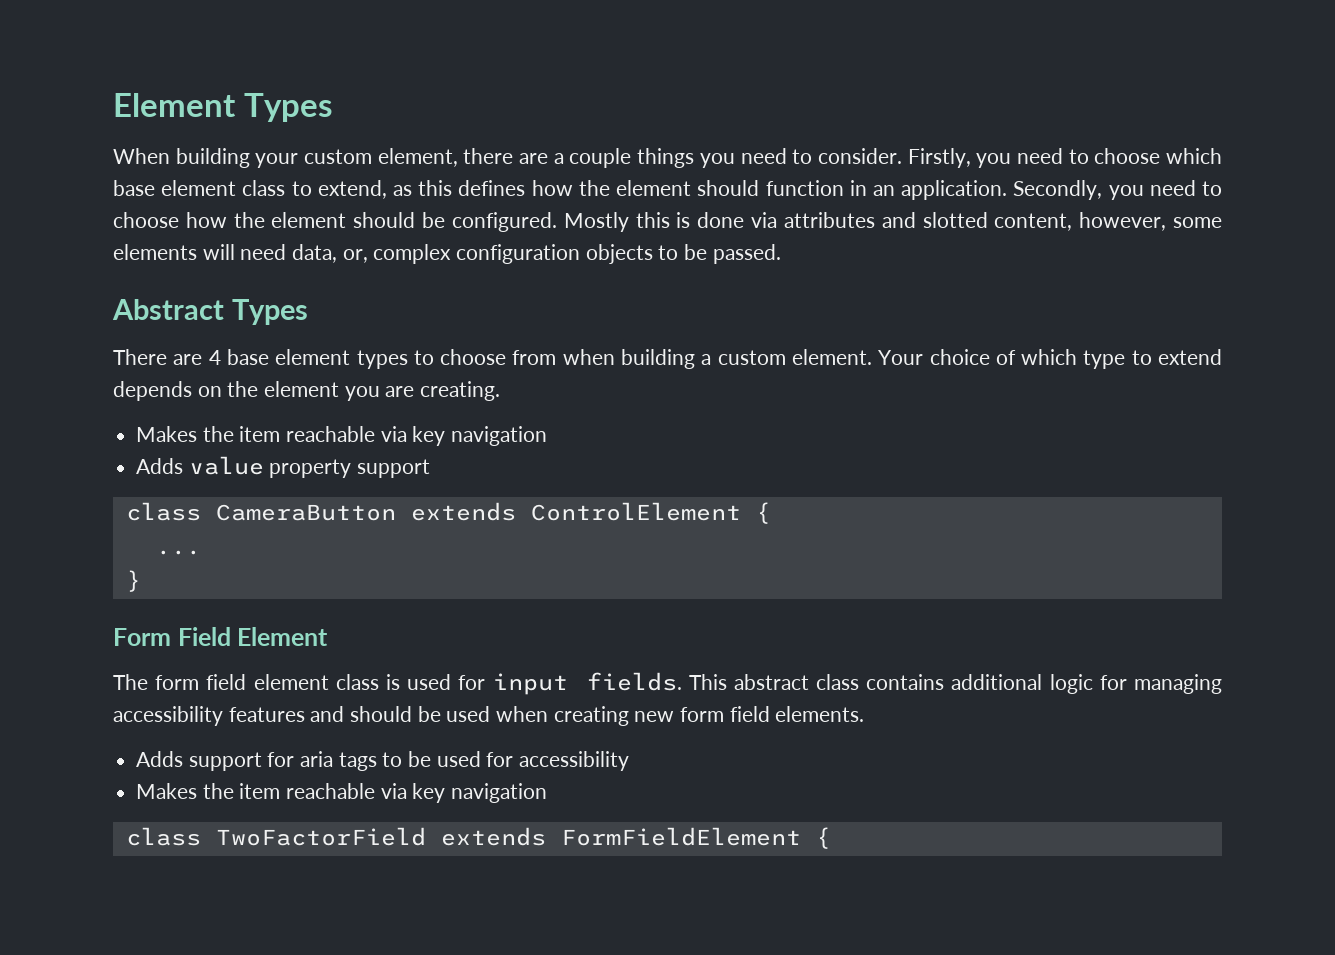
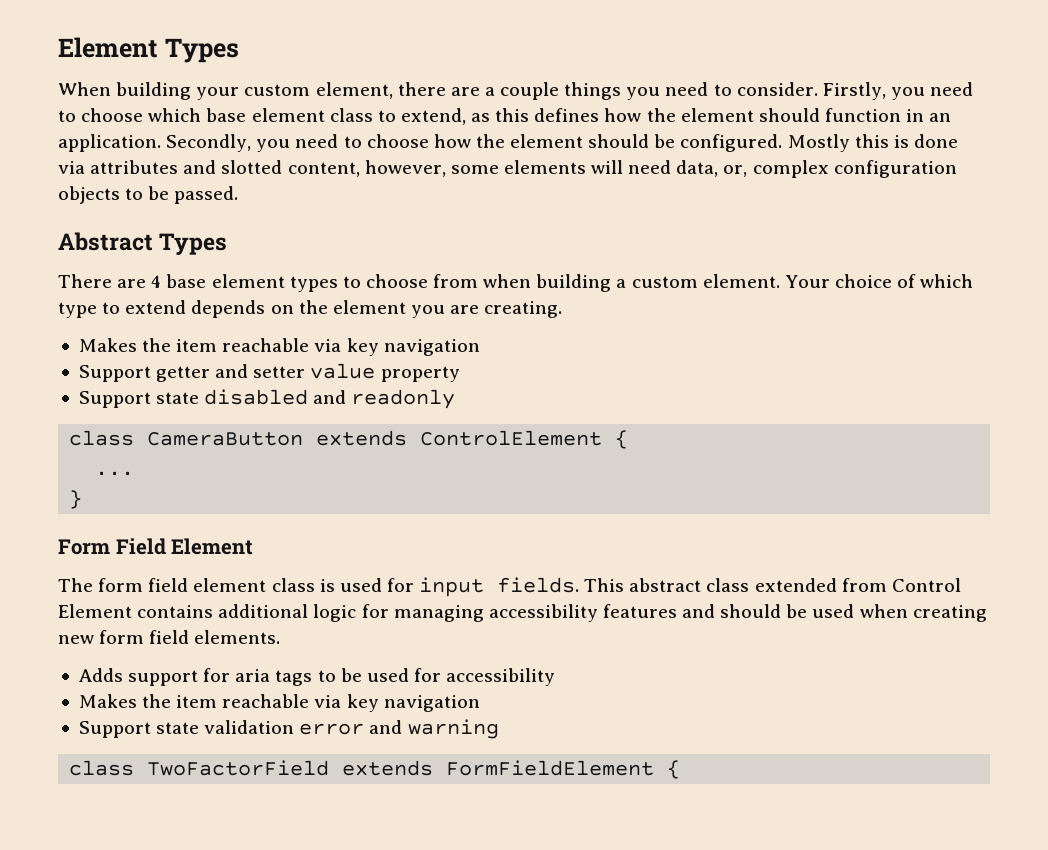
- Adds value property support
+ Support getter and setter value property
+ Support state disabled and readonly
- This abstract class contains additional logic for managing accessibility features and should be used when creating new form field elements.
+ This abstract class extended from Control Element contains additional logic for managing accessibility features and should be used when creating new form field elements.
+ Support state validation error and warning

